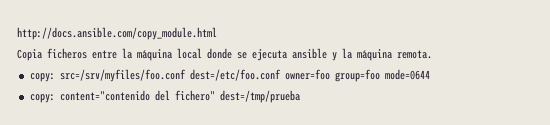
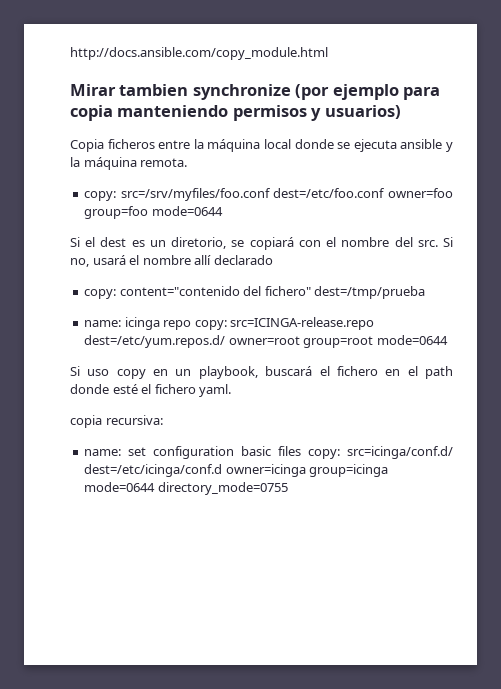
+ Mirar tambien synchronize (por ejemplo para copia manteniendo permisos y usuarios)
+ Si el dest es un diretorio, se copiará con el nombre del src. Si no, usará el nombre allí declarado
+ name: icinga repo copy: src=ICINGA-release.repo dest=/etc/yum.repos.d/ owner=root group=root mode=0644
+ Si uso copy en un playbook, buscará el fichero en el path donde esté el fichero yaml.
+ copia recursiva:
+ name: set configuration basic files copy: src=icinga/conf.d/ dest=/etc/icinga/conf.d owner=icinga group=icinga mode=0644 directory_mode=0755

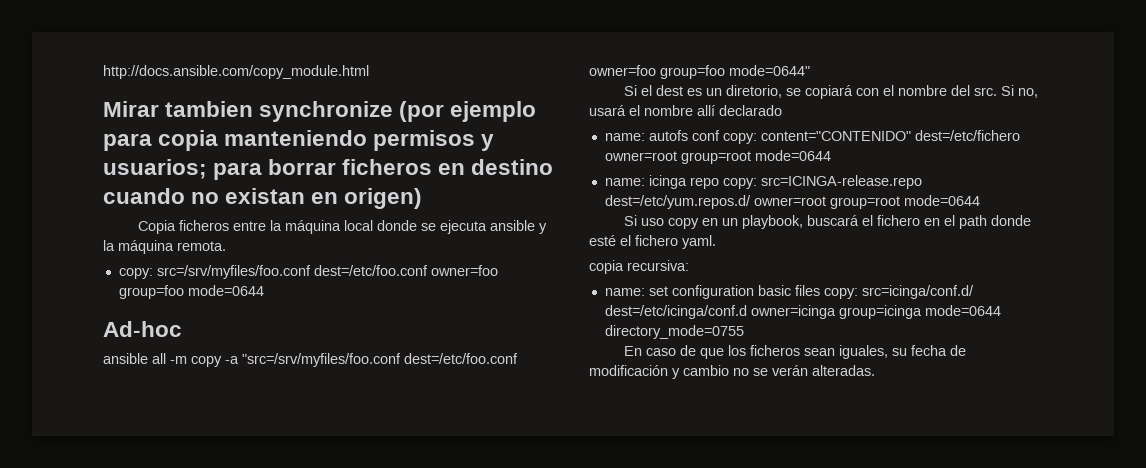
- Mirar tambien synchronize (por ejemplo para copia manteniendo permisos y usuarios)
+ Mirar tambien synchronize (por ejemplo para copia manteniendo permisos y usuarios; para borrar ficheros en destino cuando no existan en origen)
+ Ad-hoc
+ ansible all -m copy -a "src=/srv/myfiles/foo.conf dest=/etc/foo.conf owner=foo group=foo mode=0644"
- copy: content="contenido del fichero" dest=/tmp/prueba
+ name: autofs conf copy: content="CONTENIDO" dest=/etc/fichero owner=root group=root mode=0644
+ En caso de que los ficheros sean iguales, su fecha de modificación y cambio no se verán alteradas.

